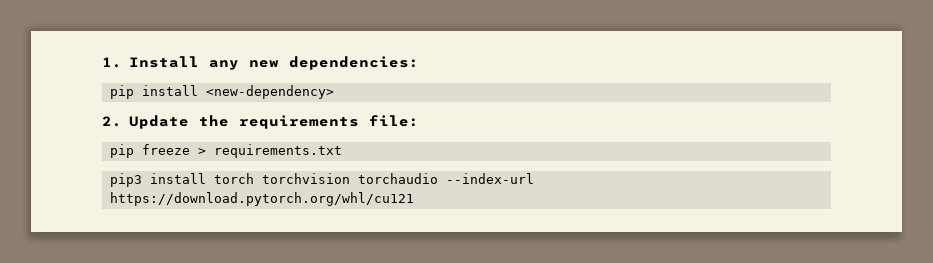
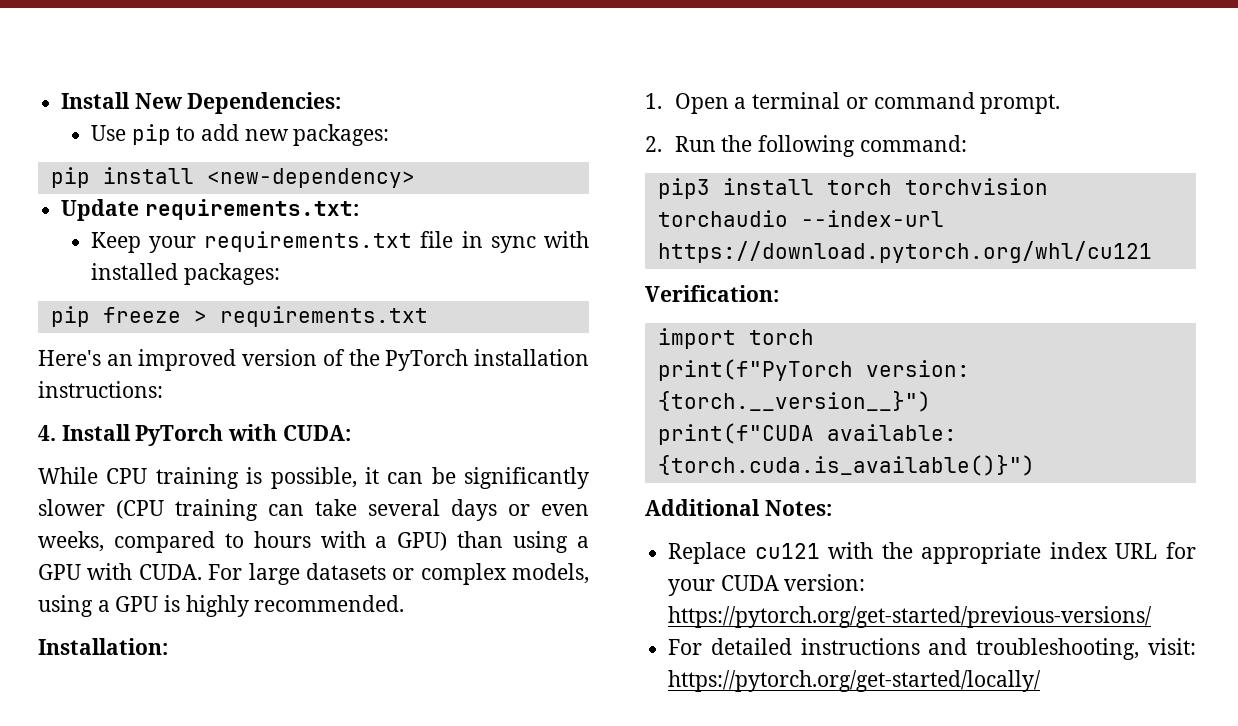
- 1. Install any new dependencies:
+ Install New Dependencies:
+ Use pip to add new packages:
  pip install <new-dependency>
- 2. Update the requirements file:
+ Update requirements.txt:
+ Keep your requirements.txt file in sync with installed packages:
  pip freeze > requirements.txt
+ Here's an improved version of the PyTorch installation instructions:
+ 4. Install PyTorch with CUDA:
+ While CPU training is possible, it can be significantly slower (CPU training can take several days or even weeks, compared to hours with a GPU) than using a GPU with CUDA. For large datasets or complex models, using a GPU is highly recommended.
+ Installation:
+ 1. Open a terminal or command prompt.
+ 2. Run the following command:
+ Verification:
+ import torch
+ print(f"PyTorch version: {torch.__version__}")
+ print(f"CUDA available: {torch.cuda.is_available()}")
+ Additional Notes:
+ Replace cu121 with the appropriate index URL for your CUDA version: https://pytorch.org/get-started/previous-versions/
+ For detailed instructions and troubleshooting, visit: https://pytorch.org/get-started/locally/

